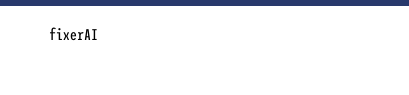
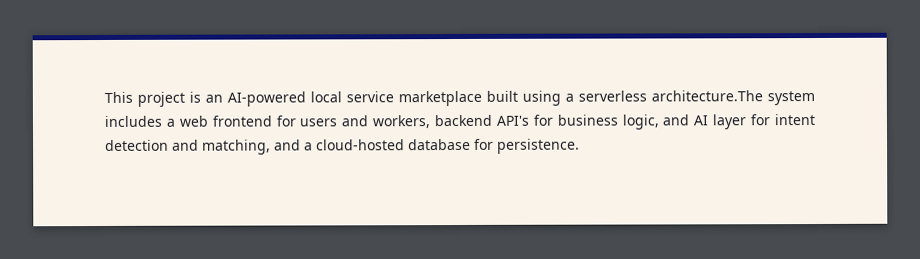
- fixerAI
+ This project is an AI-powered local service marketplace built using a serverless architecture.The system includes a web frontend for users and workers, backend API's for business logic, and AI layer for intent detection and matching, and a cloud-hosted database for persistence.

